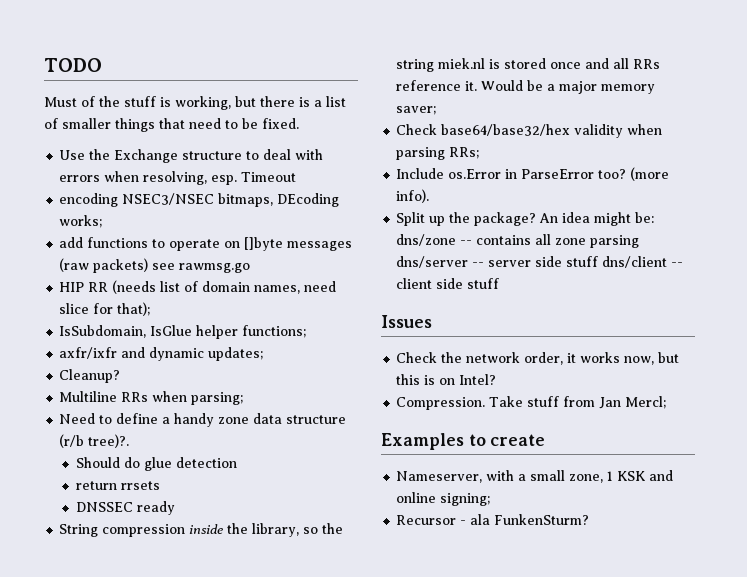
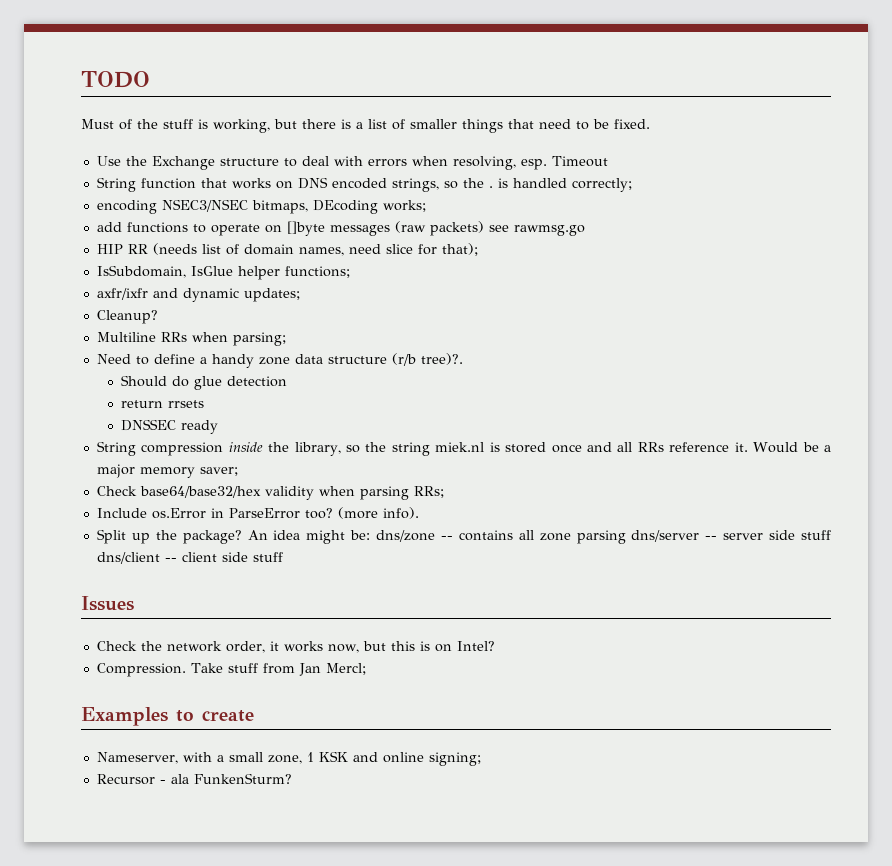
+ String function that works on DNS encoded strings, so the . is handled correctly;

